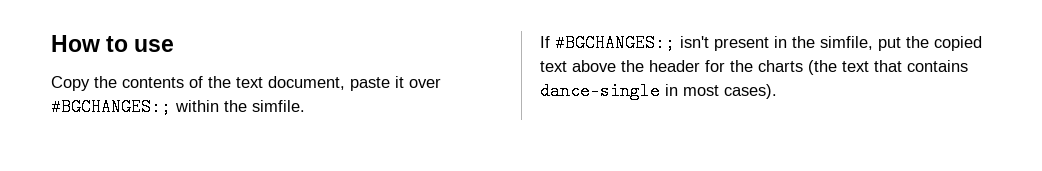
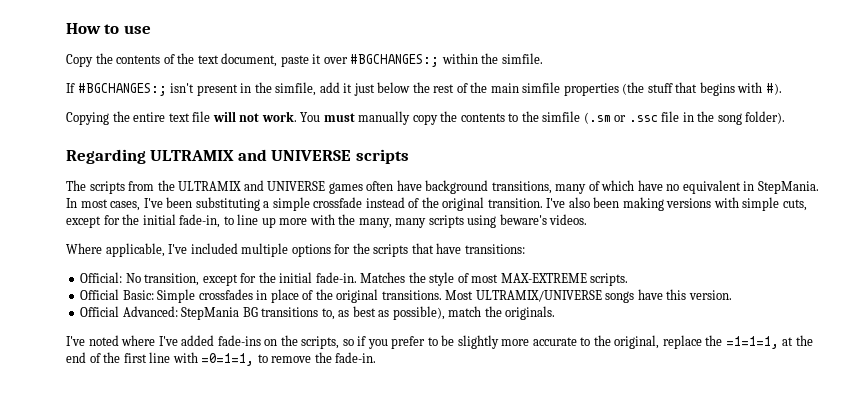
- If #BGCHANGES:; isn't present in the simfile, put the copied text above the header for the charts (the text that contains dance-single in most cases).
+ If #BGCHANGES:; isn't present in the simfile, add it just below the rest of the main simfile properties (the stuff that begins with #).
+ Copying the entire text file will not work. You must manually copy the contents to the simfile (.sm or .ssc file in the song folder).
+ Regarding ULTRAMIX and UNIVERSE scripts
+ The scripts from the ULTRAMIX and UNIVERSE games often have background transitions, many of which have no equivalent in StepMania. In most cases, I've been substituting a simple crossfade instead of the original transition. I've also been making versions with simple cuts, except for the initial fade-in, to line up more with the many, many scripts using beware's videos.
+ Where applicable, I've included multiple options for the scripts that have transitions:
+ Official: No transition, except for the initial fade-in. Matches the style of most MAX-EXTREME scripts.
+ Official Basic: Simple crossfades in place of the original transitions. Most ULTRAMIX/UNIVERSE songs have this version.
+ Official Advanced: StepMania BG transitions to, as best as possible), match the originals.
+ I've noted where I've added fade-ins on the scripts, so if you prefer to be slightly more accurate to the original, replace the =1=1=1, at the end of the first line with =0=1=1, to remove the fade-in.

